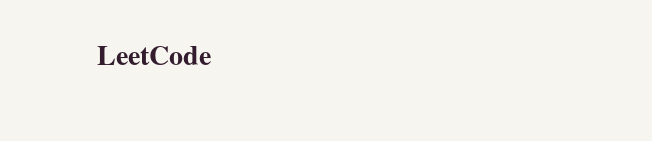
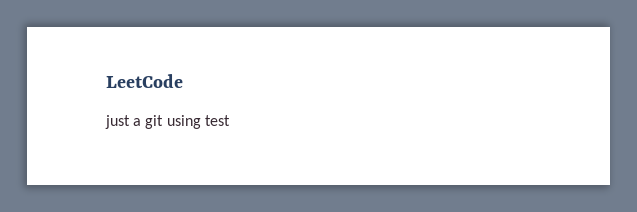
+ just a git using test

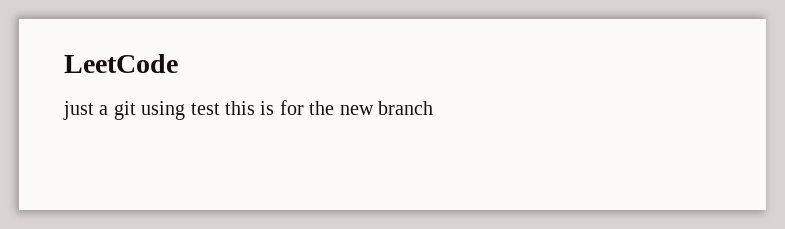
- just a git using test
+ just a git using test this is for the new branch

